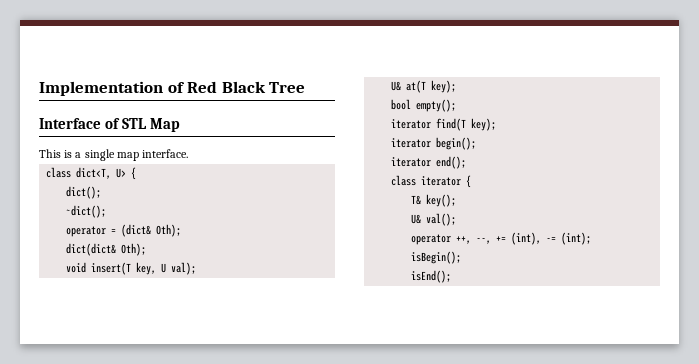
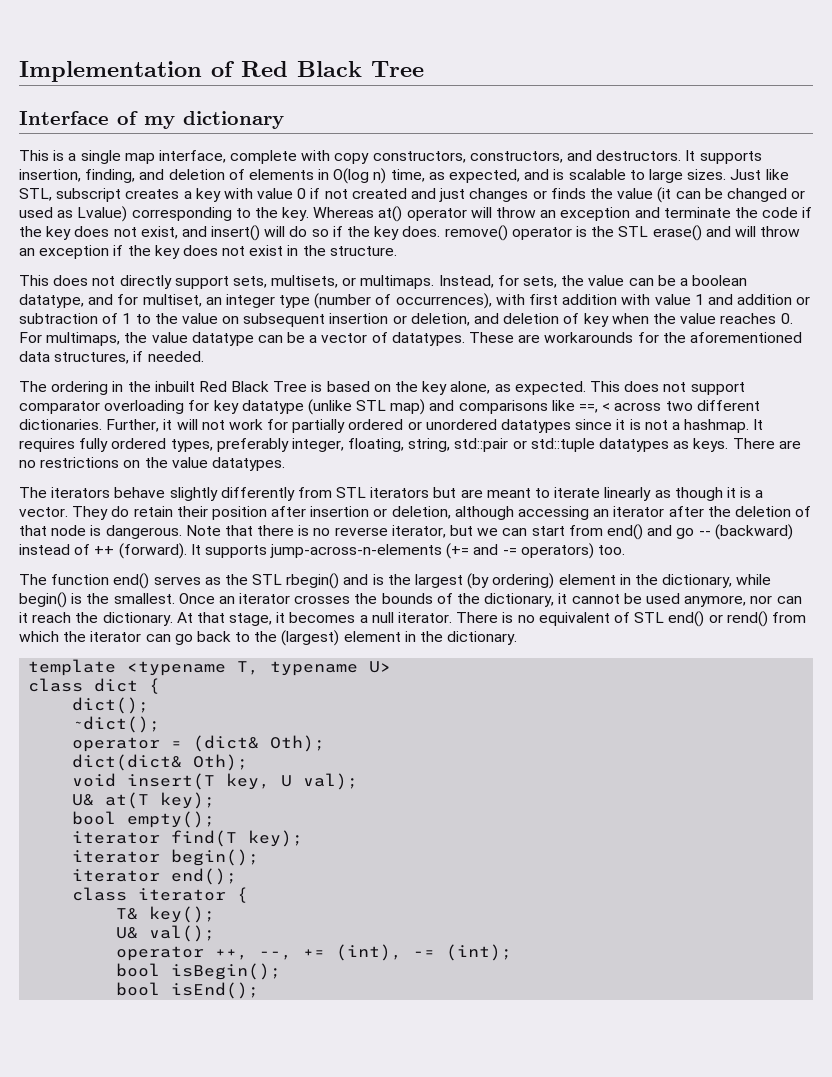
- Interface of STL Map
+ Interface of my dictionary
- This is a single map interface.
- class dict<T, U> {
+ This is a single map interface, complete with copy constructors, constructors, and destructors. It supports insertion, finding, and deletion of elements in O(log n) time, as expected, and is scalable to large sizes. Just like STL, subscript creates a key with value 0 if not created and just changes or finds the value (it can be changed or used as Lvalue) corresponding to the key. Whereas at() operator will throw an exception and terminate the code if the key does not exist, and insert() will do so if the key does. remove() operator is the STL erase() and will throw an exception if the key does not exist in the structure.
+ This does not directly support sets, multisets, or multimaps. Instead, for sets, the value can be a boolean datatype, and for multiset, an integer type (number of occurrences), with first addition with value 1 and addition or subtraction of 1 to the value on subsequent insertion or deletion, and deletion of key when the value reaches 0. For multimaps, the value datatype can be a vector of datatypes. These are workarounds for the aforementioned data structures, if needed.
+ The ordering in the inbuilt Red Black Tree is based on the key alone, as expected. This does not support comparator overloading for key datatype (unlike STL map) and comparisons like ==, < across two different dictionaries. Further, it will not work for partially ordered or unordered datatypes since it is not a hashmap. It requires fully ordered types, preferably integer, floating, string, std::pair or std::tuple datatypes as keys. There are no restrictions on the value datatypes.
+ The iterators behave slightly differently from STL iterators but are meant to iterate linearly as though it is a vector. They do retain their position after insertion or deletion, although accessing an iterator after the deletion of that node is dangerous. Note that there is no reverse iterator, but we can start from end() and go -- (backward) instead of ++ (forward). It supports jump-across-n-elements (+= and -= operators) too.
+ The function end() serves as the STL rbegin() and is the largest (by ordering) element in the dictionary, while begin() is the smallest. Once an iterator crosses the bounds of the dictionary, it cannot be used anymore, nor can it reach the dictionary. At that stage, it becomes a null iterator. There is no equivalent of STL end() or rend() from which the iterator can go back to the (largest) element in the dictionary.
+ template <typename T, typename U>
+ class dict {
- isBegin();
+ bool isBegin();
- isEnd();
+ bool isEnd();

